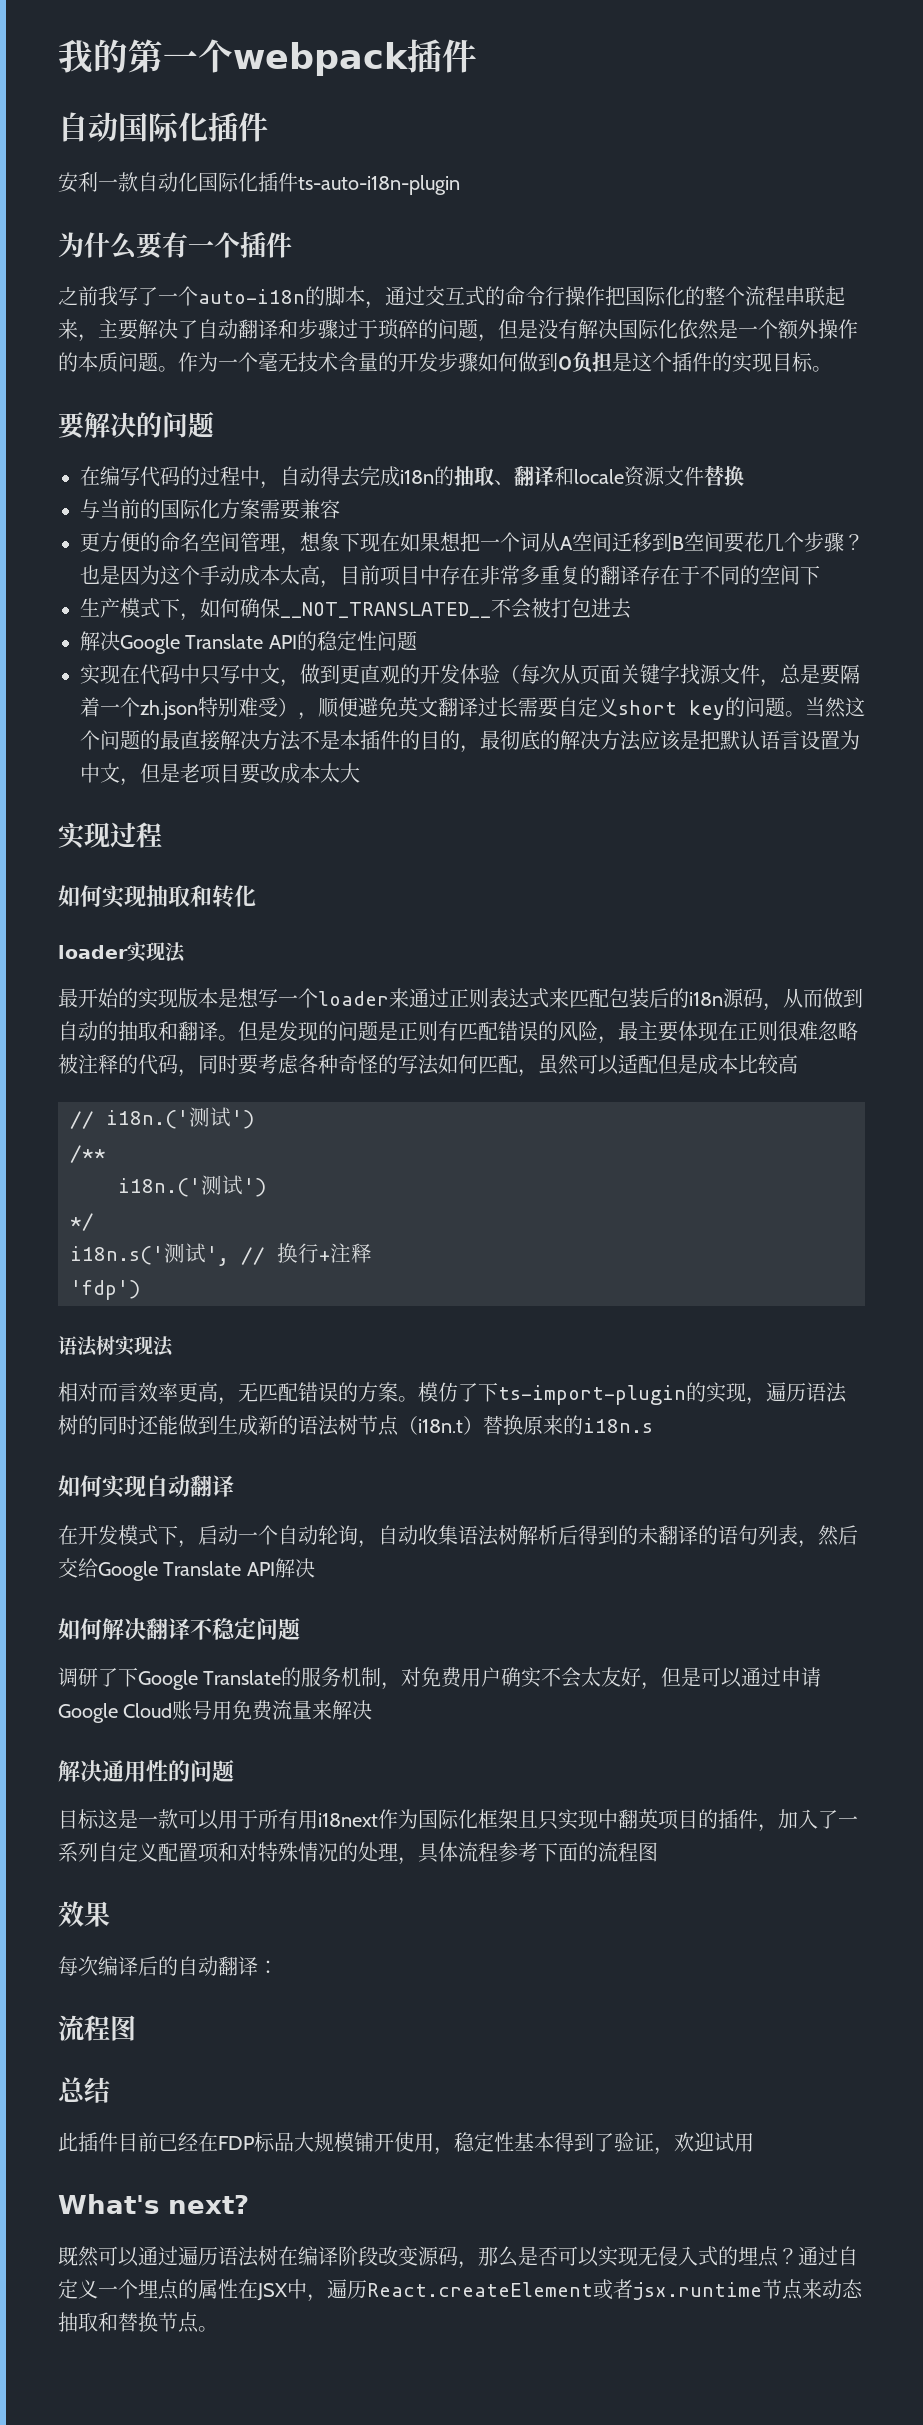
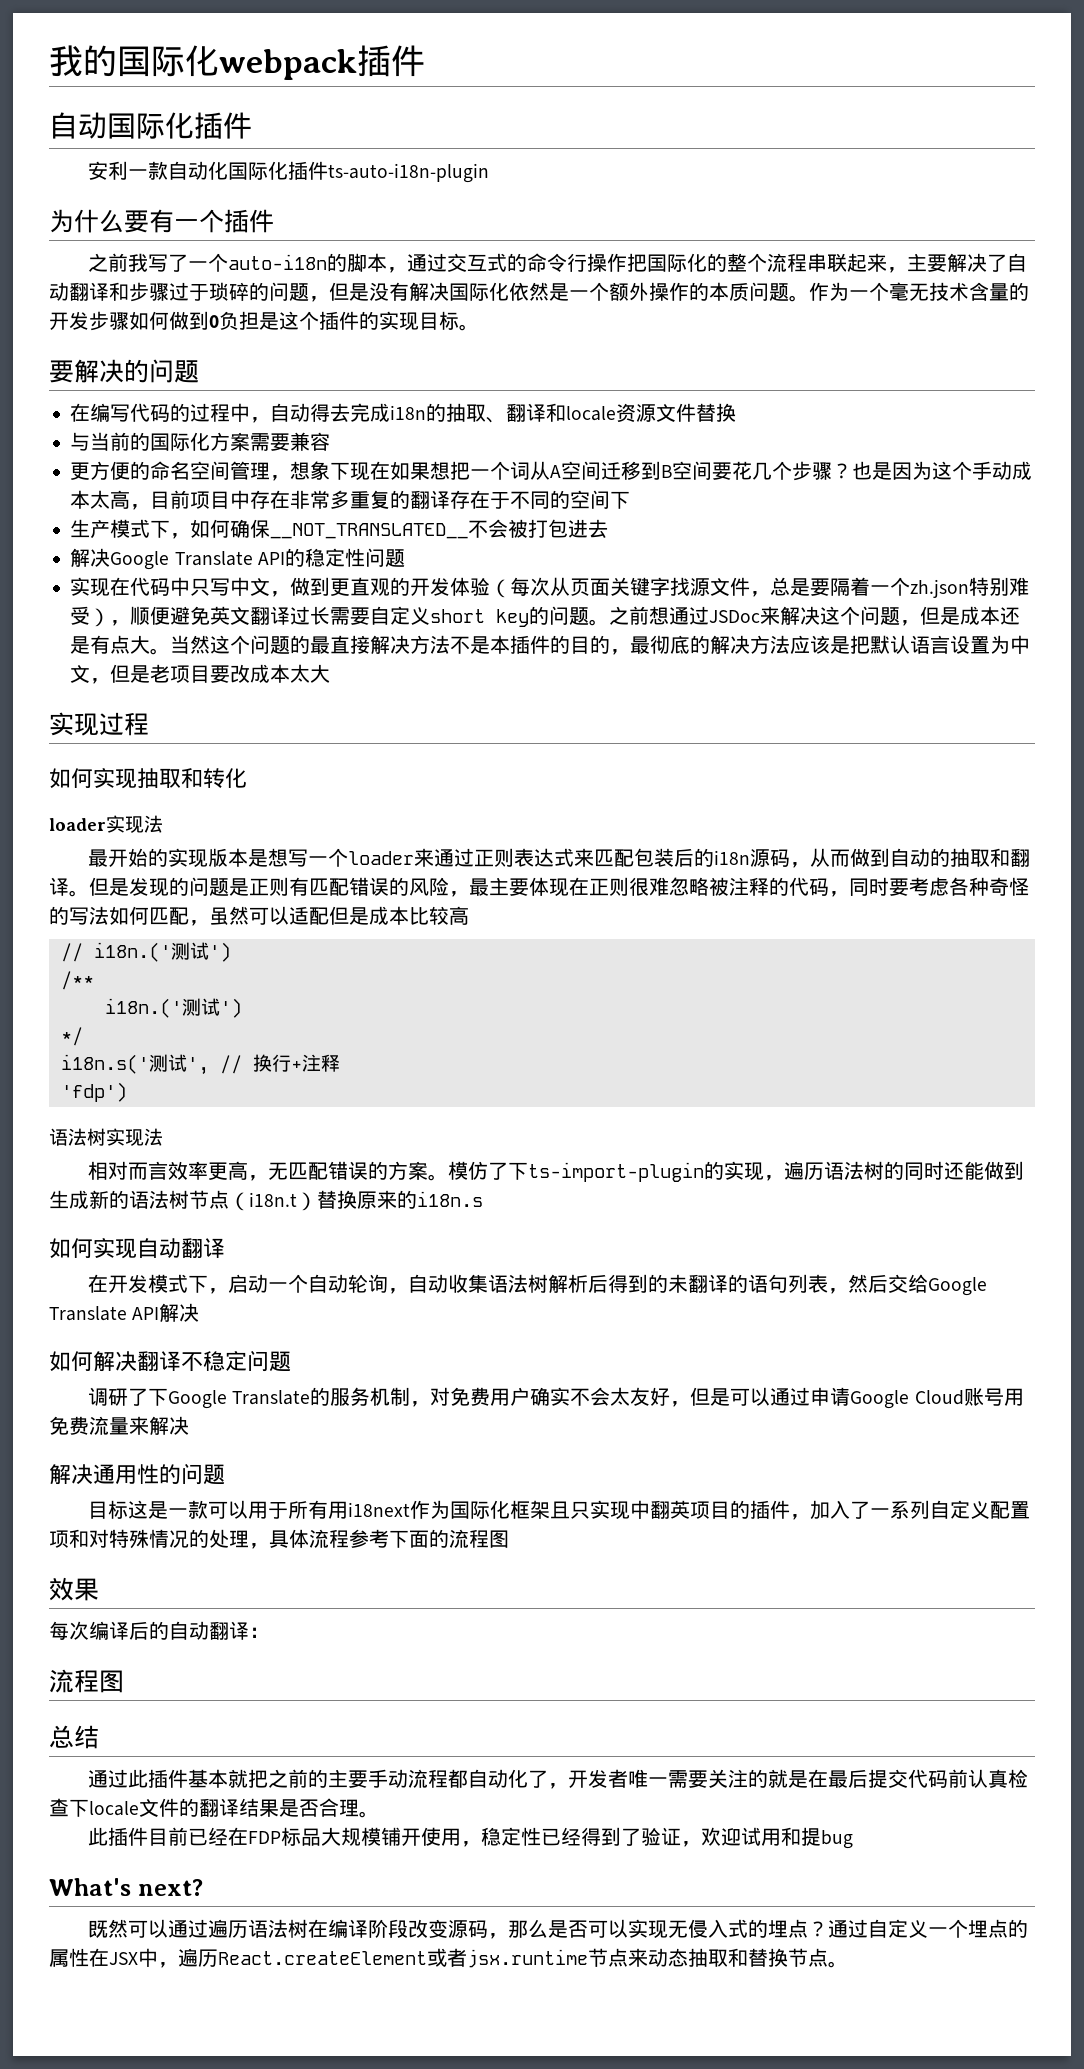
- 我的第一个webpack插件
+ 我的国际化webpack插件
+ 之前想通过JSDoc来解决这个问题，但是成本还是有点大。
+ 通过此插件基本就把之前的主要手动流程都自动化了，开发者唯一需要关注的就是在最后提交代码前认真检查下locale文件的翻译结果是否合理。
- 此插件目前已经在FDP标品大规模铺开使用，稳定性基本得到了验证，欢迎试用
+ 此插件目前已经在FDP标品大规模铺开使用，稳定性已经得到了验证，欢迎试用和提bug

